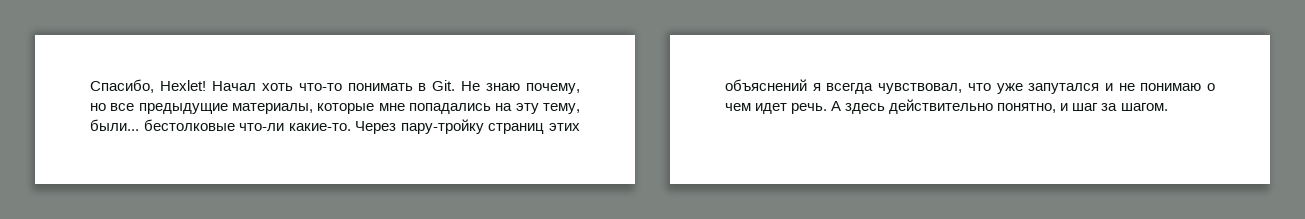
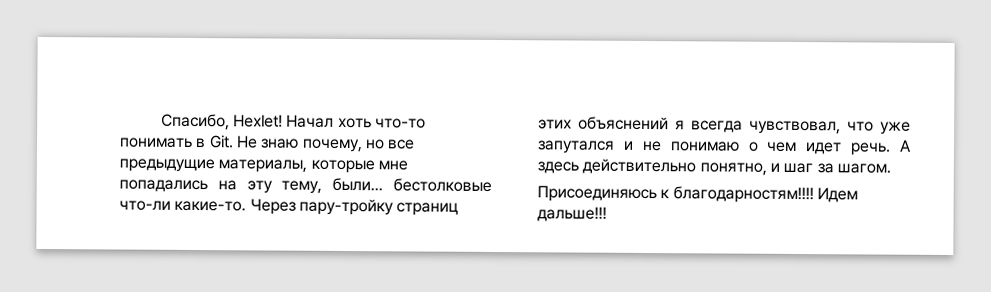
+ Присоединяюсь к благодарностям!!!! Идем дальше!!!

